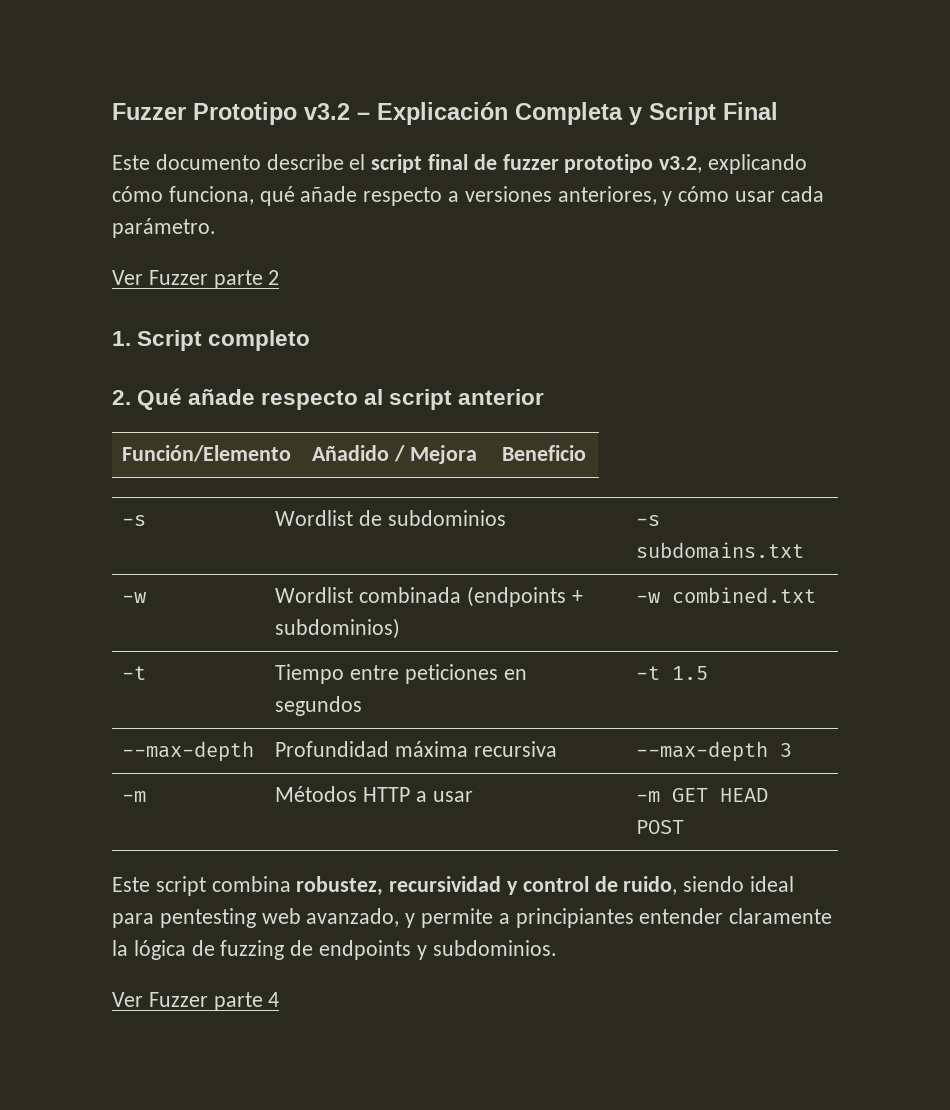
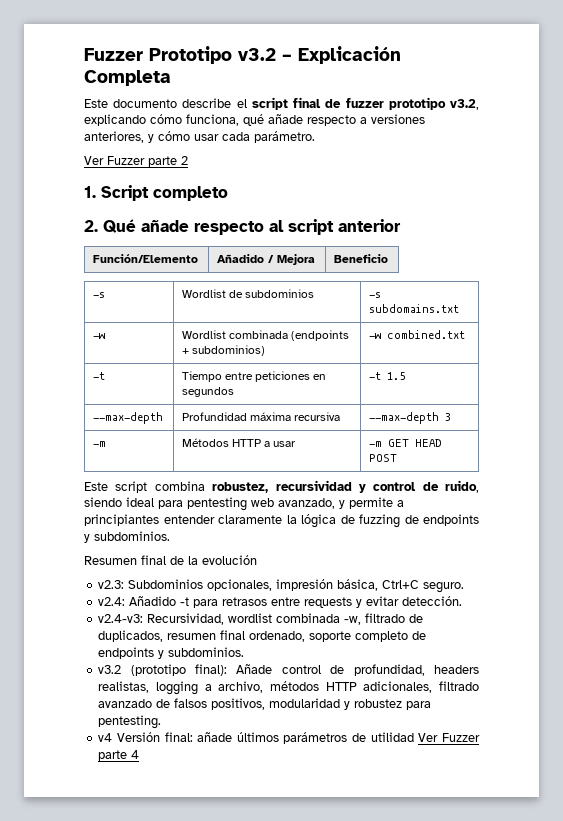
- Fuzzer Prototipo v3.2 – Explicación Completa y Script Final
+ Fuzzer Prototipo v3.2 – Explicación Completa
- Ver Fuzzer parte 4
+ Resumen final de la evolución
+ v2.3: Subdominios opcionales, impresión básica, Ctrl+C seguro.
+ v2.4: Añadido -t para retrasos entre requests y evitar detección.
+ v2.4-v3: Recursividad, wordlist combinada -w, filtrado de duplicados, resumen final ordenado, soporte completo de endpoints y subdominios.
+ v3.2 (prototipo final): Añade control de profundidad, headers realistas, logging a archivo, métodos HTTP adicionales, filtrado avanzado de falsos positivos, modularidad y robustez para pentesting.
+ v4 Versión final: añade últimos parámetros de utilidad Ver Fuzzer parte 4

